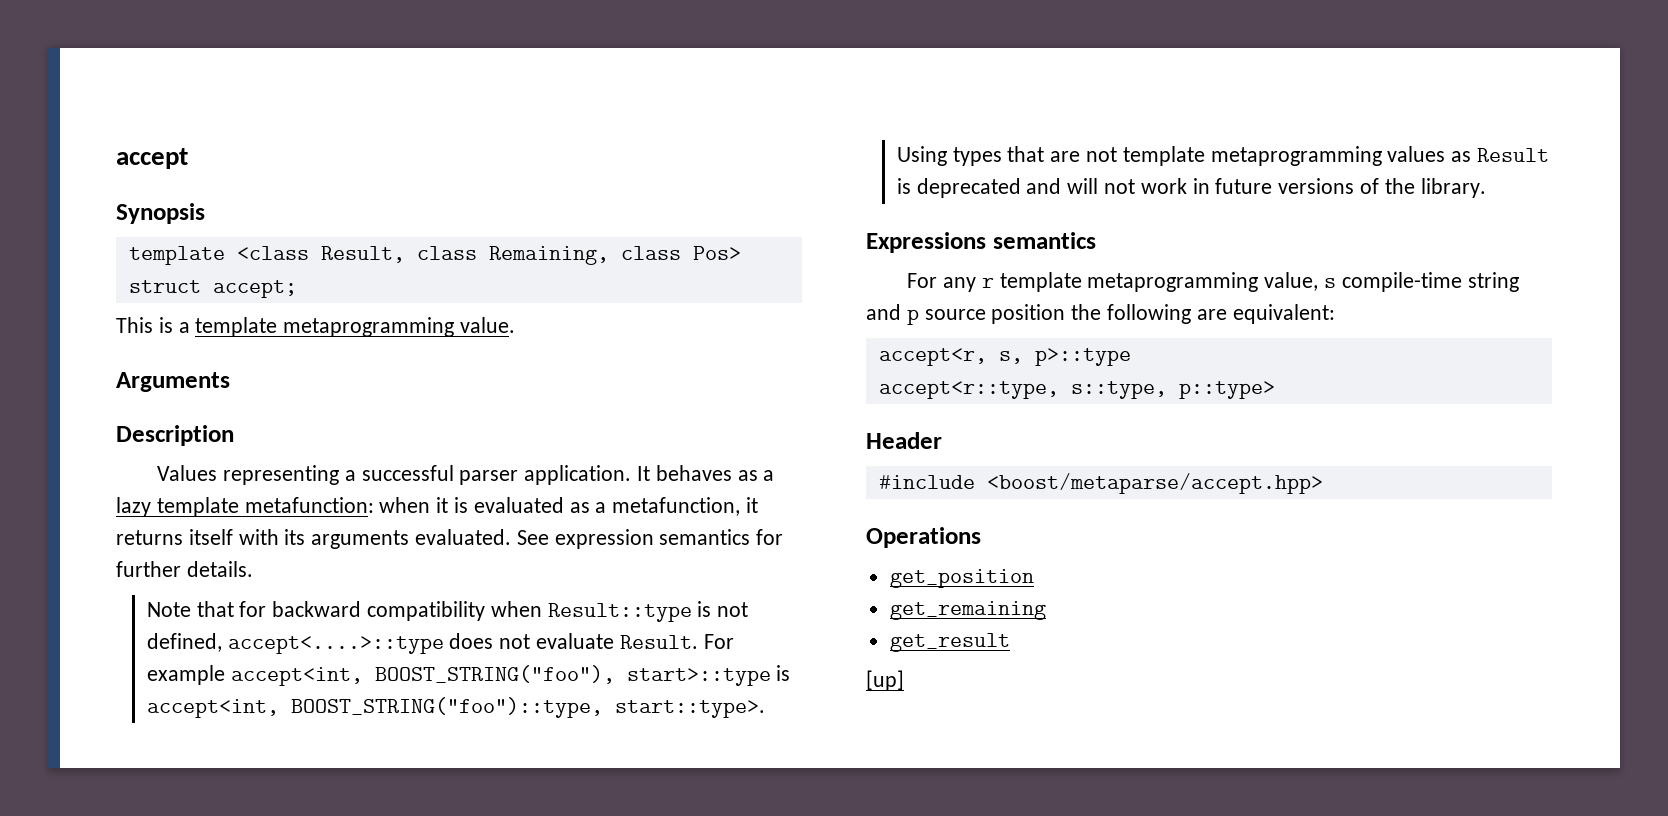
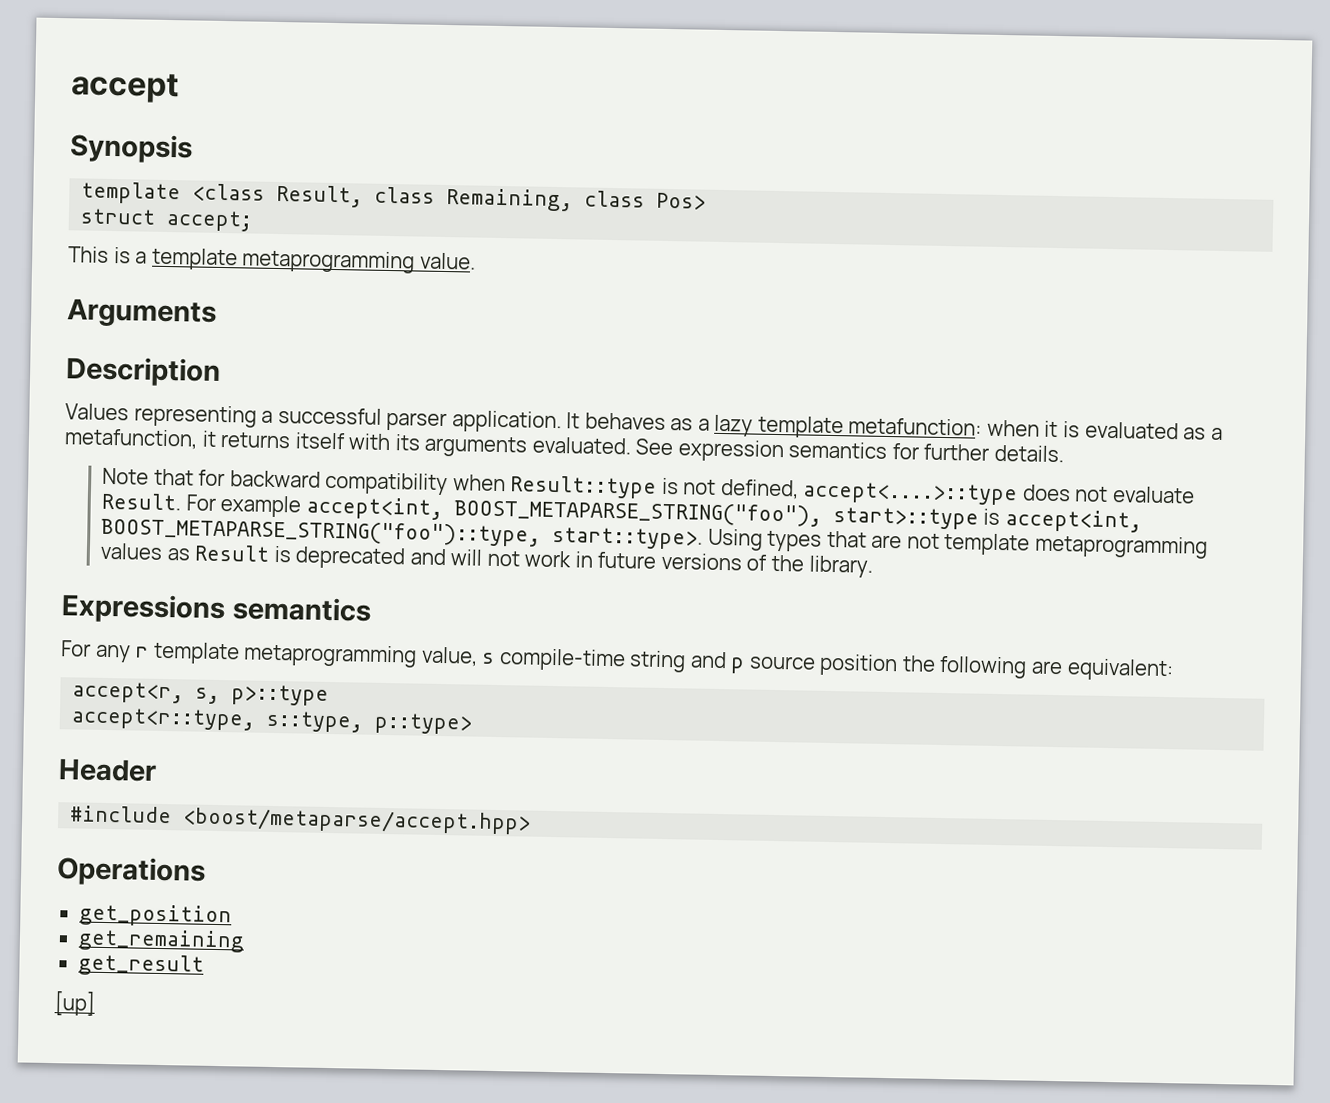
- For example accept<int, BOOST_STRING("foo"), start>::type is accept<int, BOOST_STRING("foo")::type, start::type>.
+ For example accept<int, BOOST_METAPARSE_STRING("foo"), start>::type is accept<int, BOOST_METAPARSE_STRING("foo")::type, start::type>.

